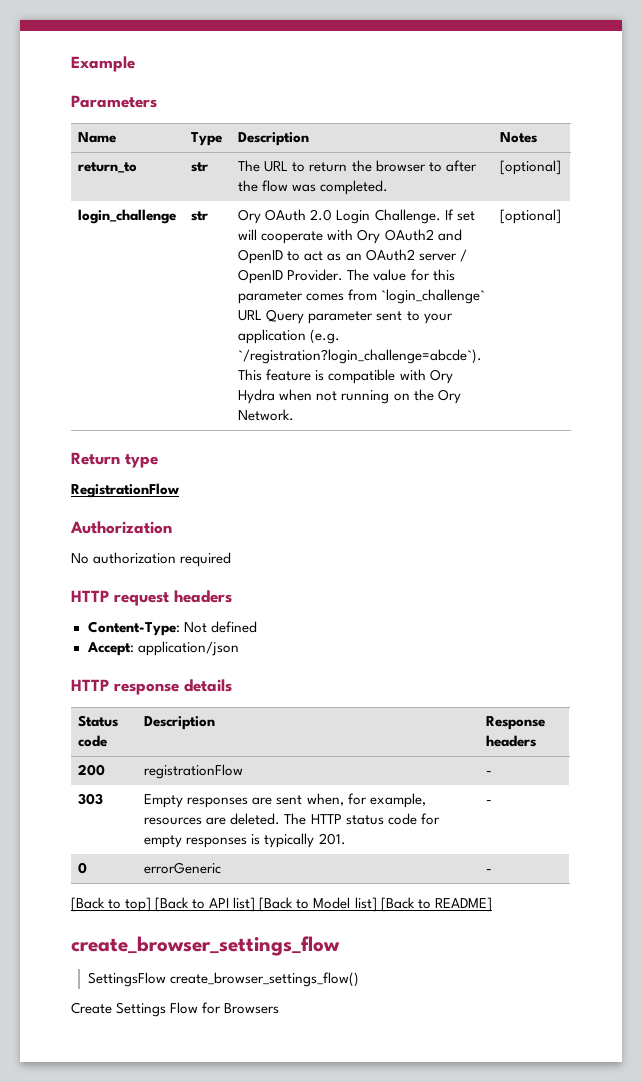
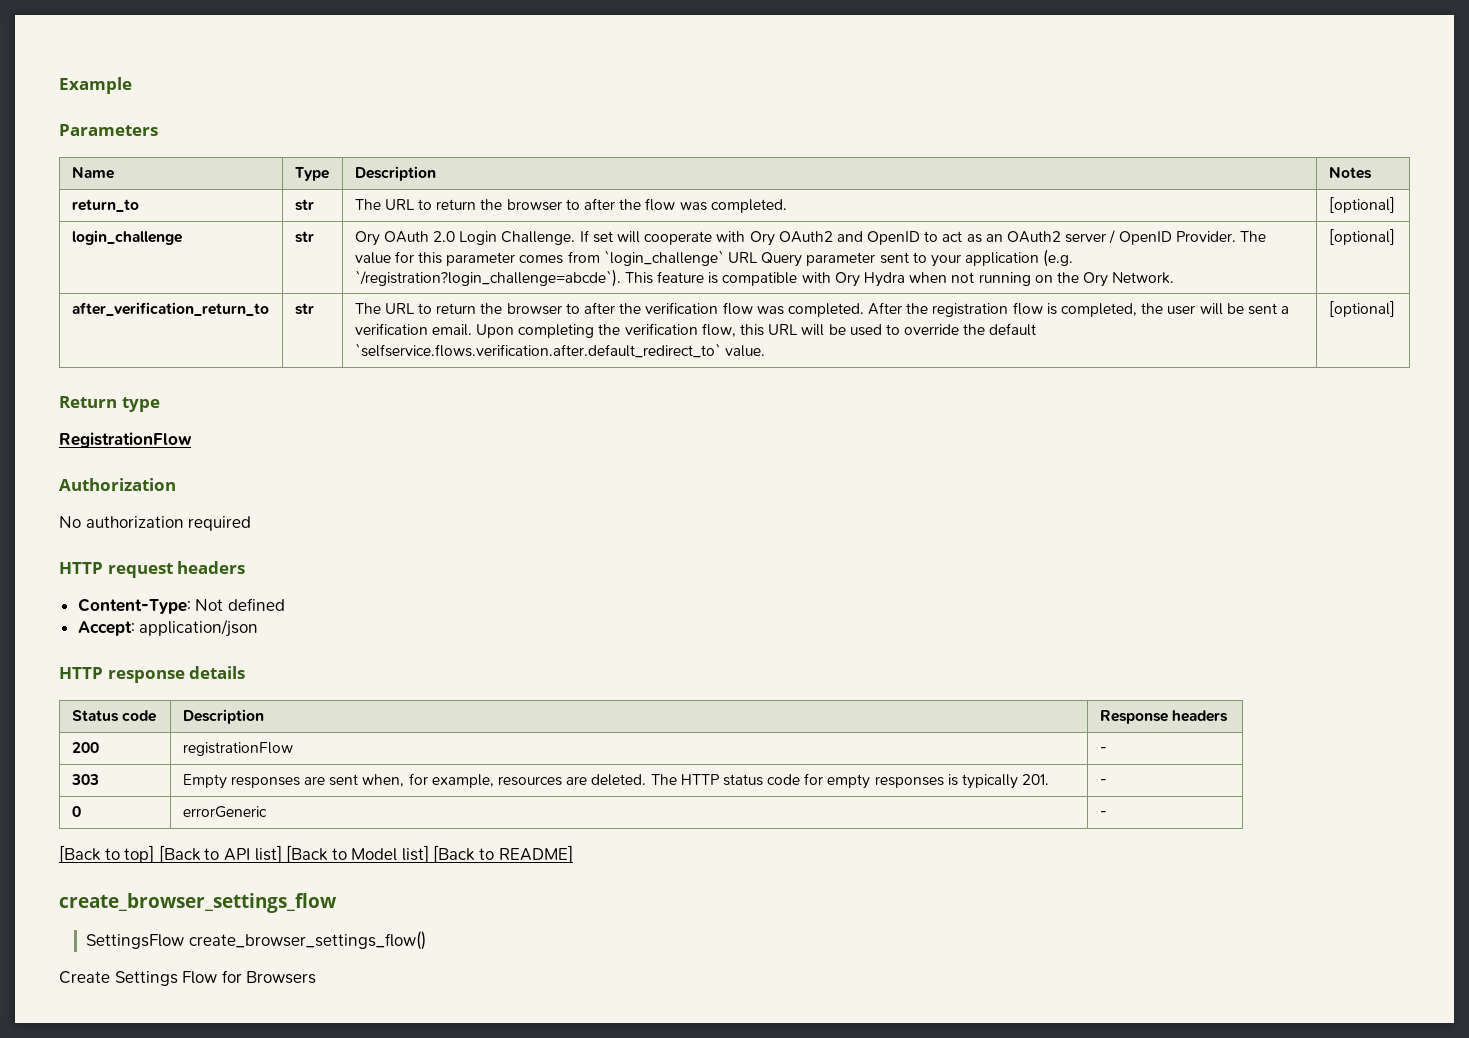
+ after_verification_return_to | str | The URL to return the browser to after the verification flow was completed. After the registration flow is completed, the user will be sent a verification email. Upon completing the verification flow, this URL will be used to override the default `selfservice.flows.verification.after.default_redirect_to` value. | [optional]

